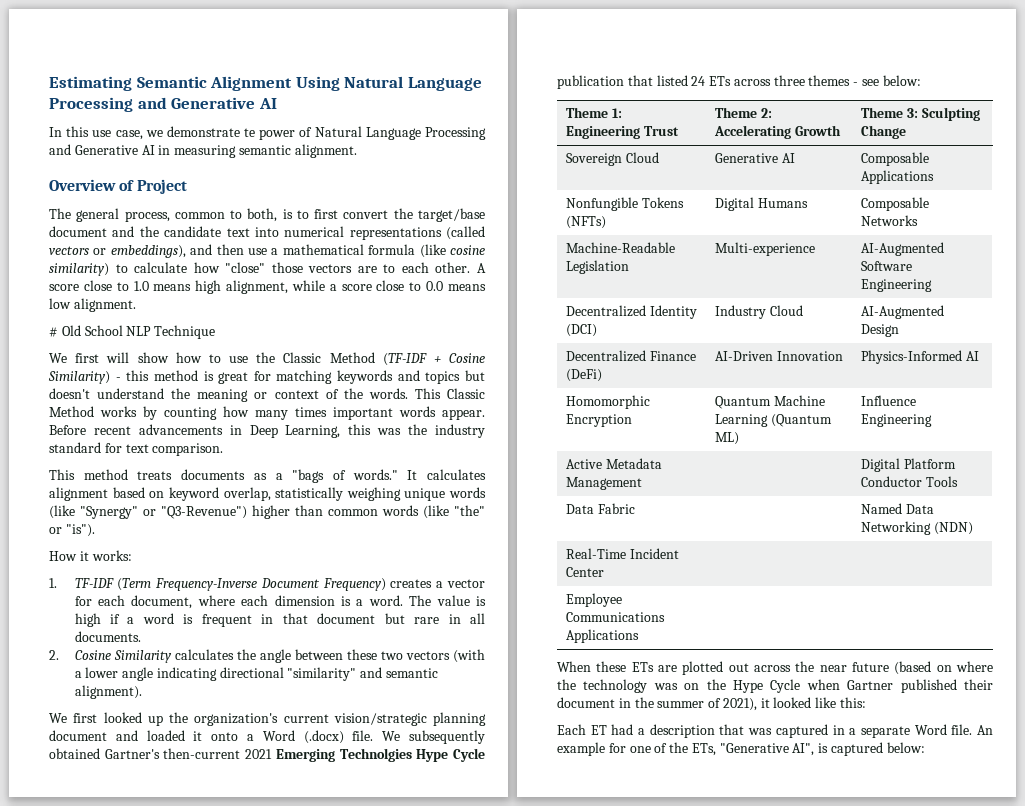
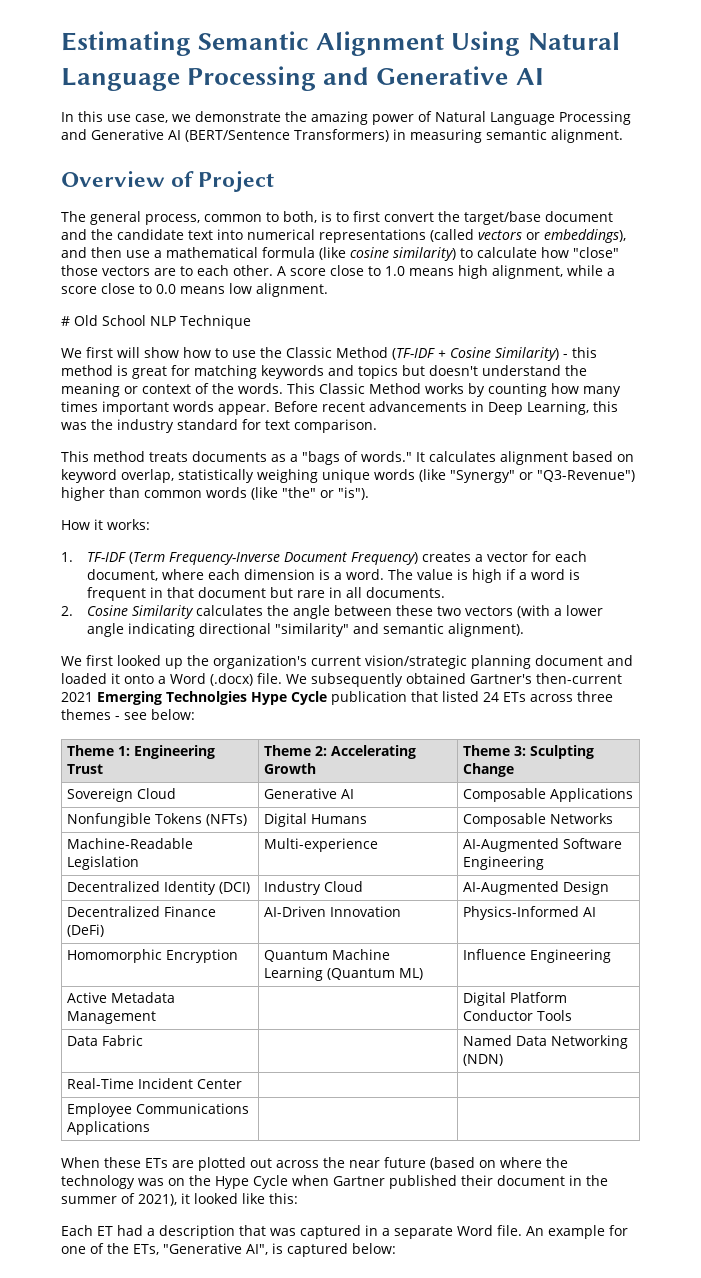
- In this use case, we demonstrate te power of Natural Language Processing and Generative AI in measuring semantic alignment.
+ In this use case, we demonstrate the amazing power of Natural Language Processing and Generative AI (BERT/Sentence Transformers) in measuring semantic alignment.

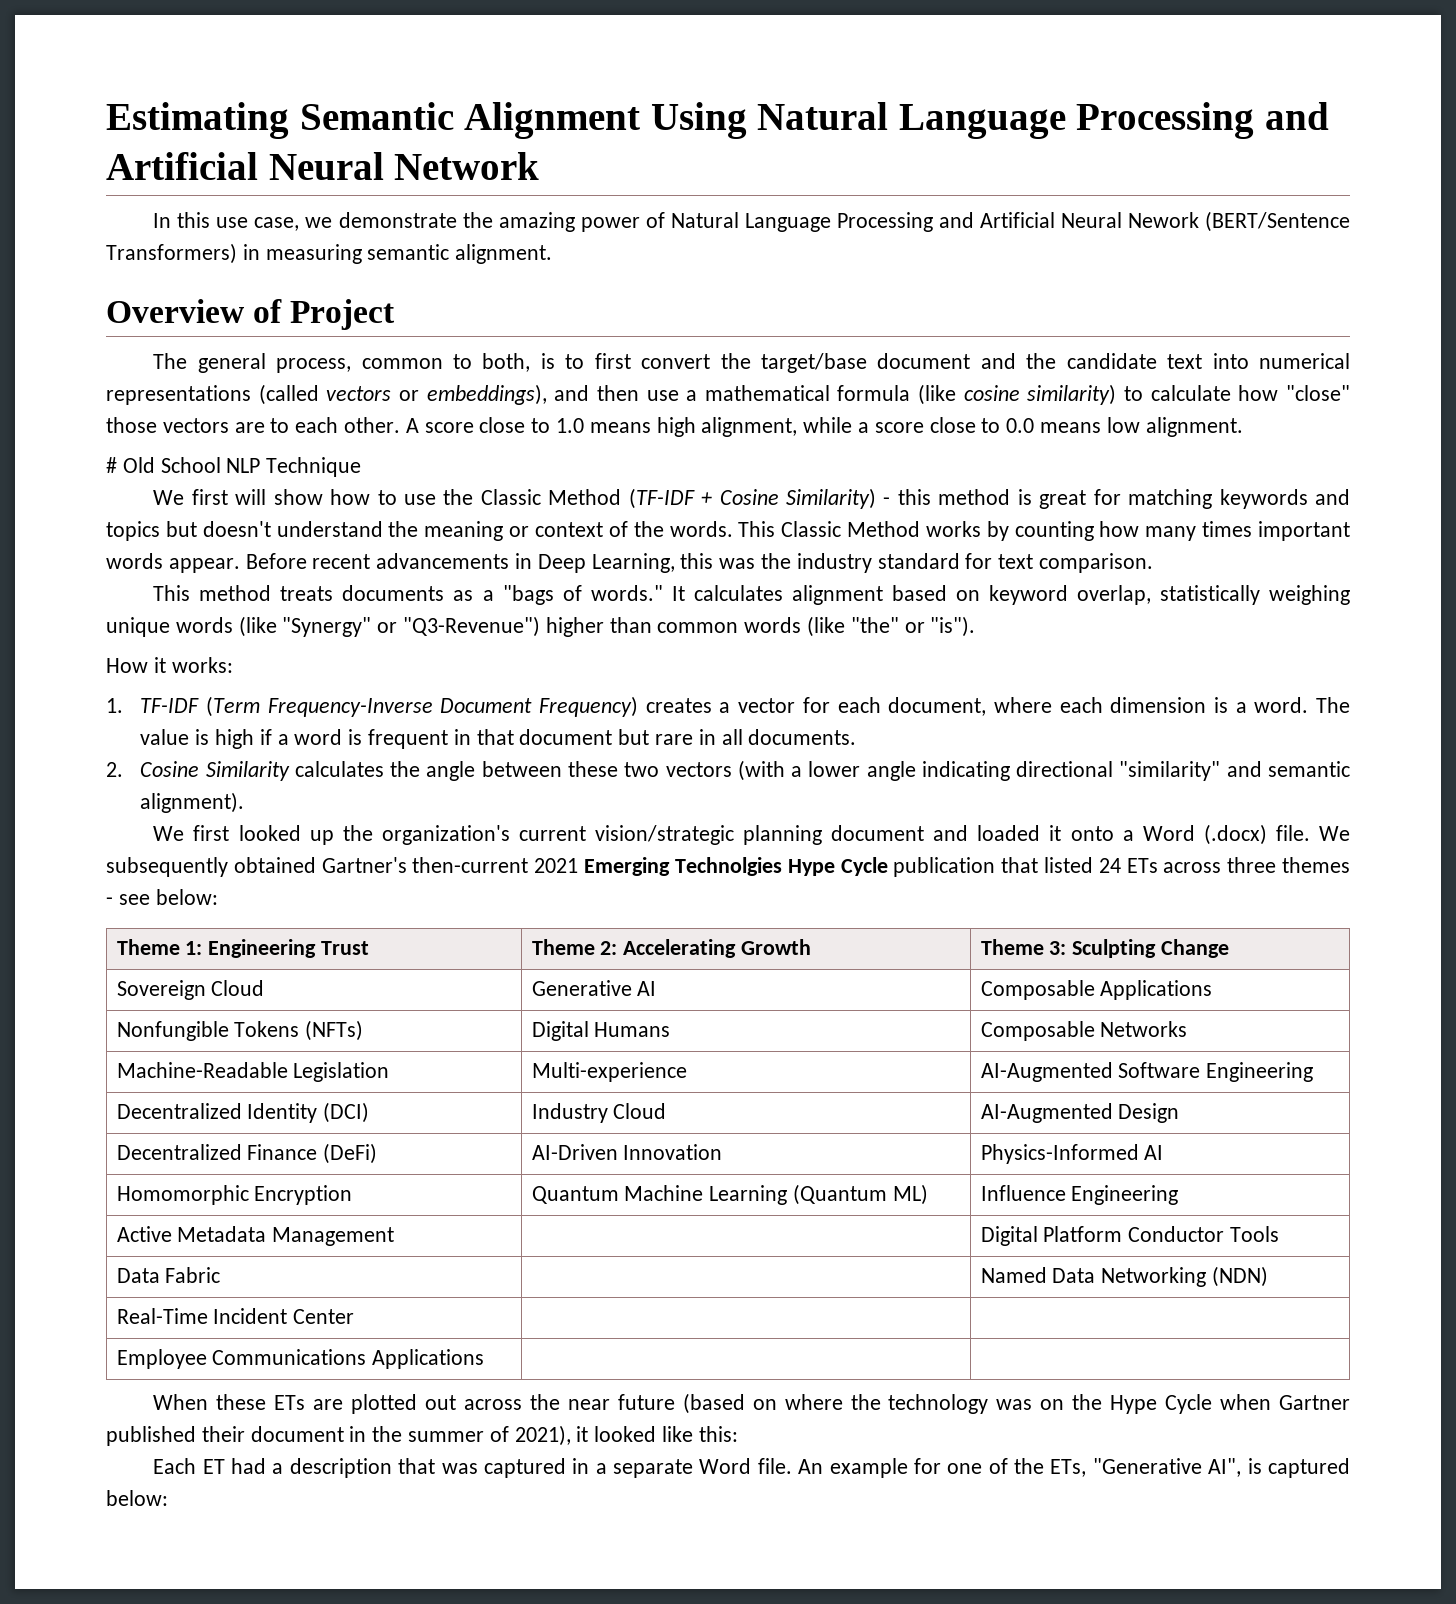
- Estimating Semantic Alignment Using Natural Language Processing and Generative AI
+ Estimating Semantic Alignment Using Natural Language Processing and Artificial Neural Network
- In this use case, we demonstrate the amazing power of Natural Language Processing and Generative AI (BERT/Sentence Transformers) in measuring semantic alignment.
+ In this use case, we demonstrate the amazing power of Natural Language Processing and Artificial Neural Nework (BERT/Sentence Transformers) in measuring semantic alignment.

